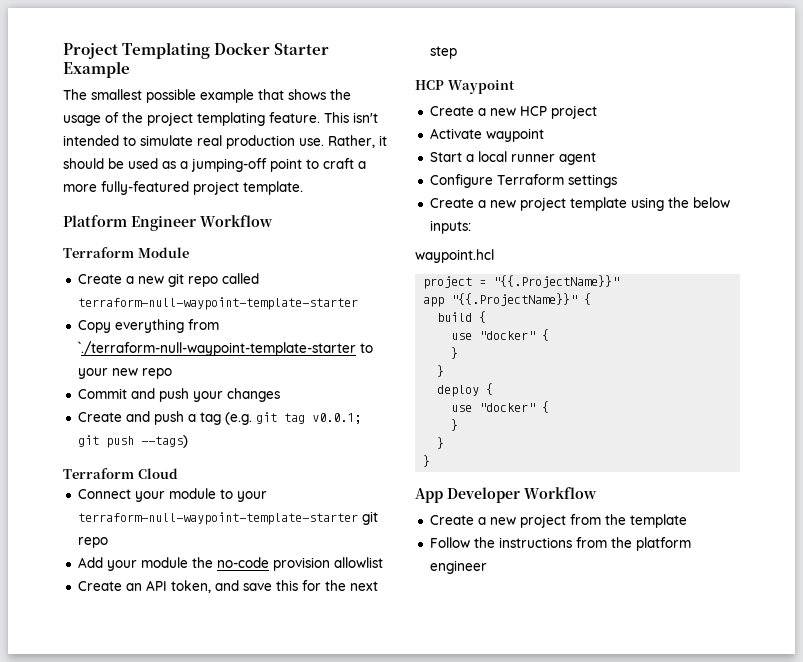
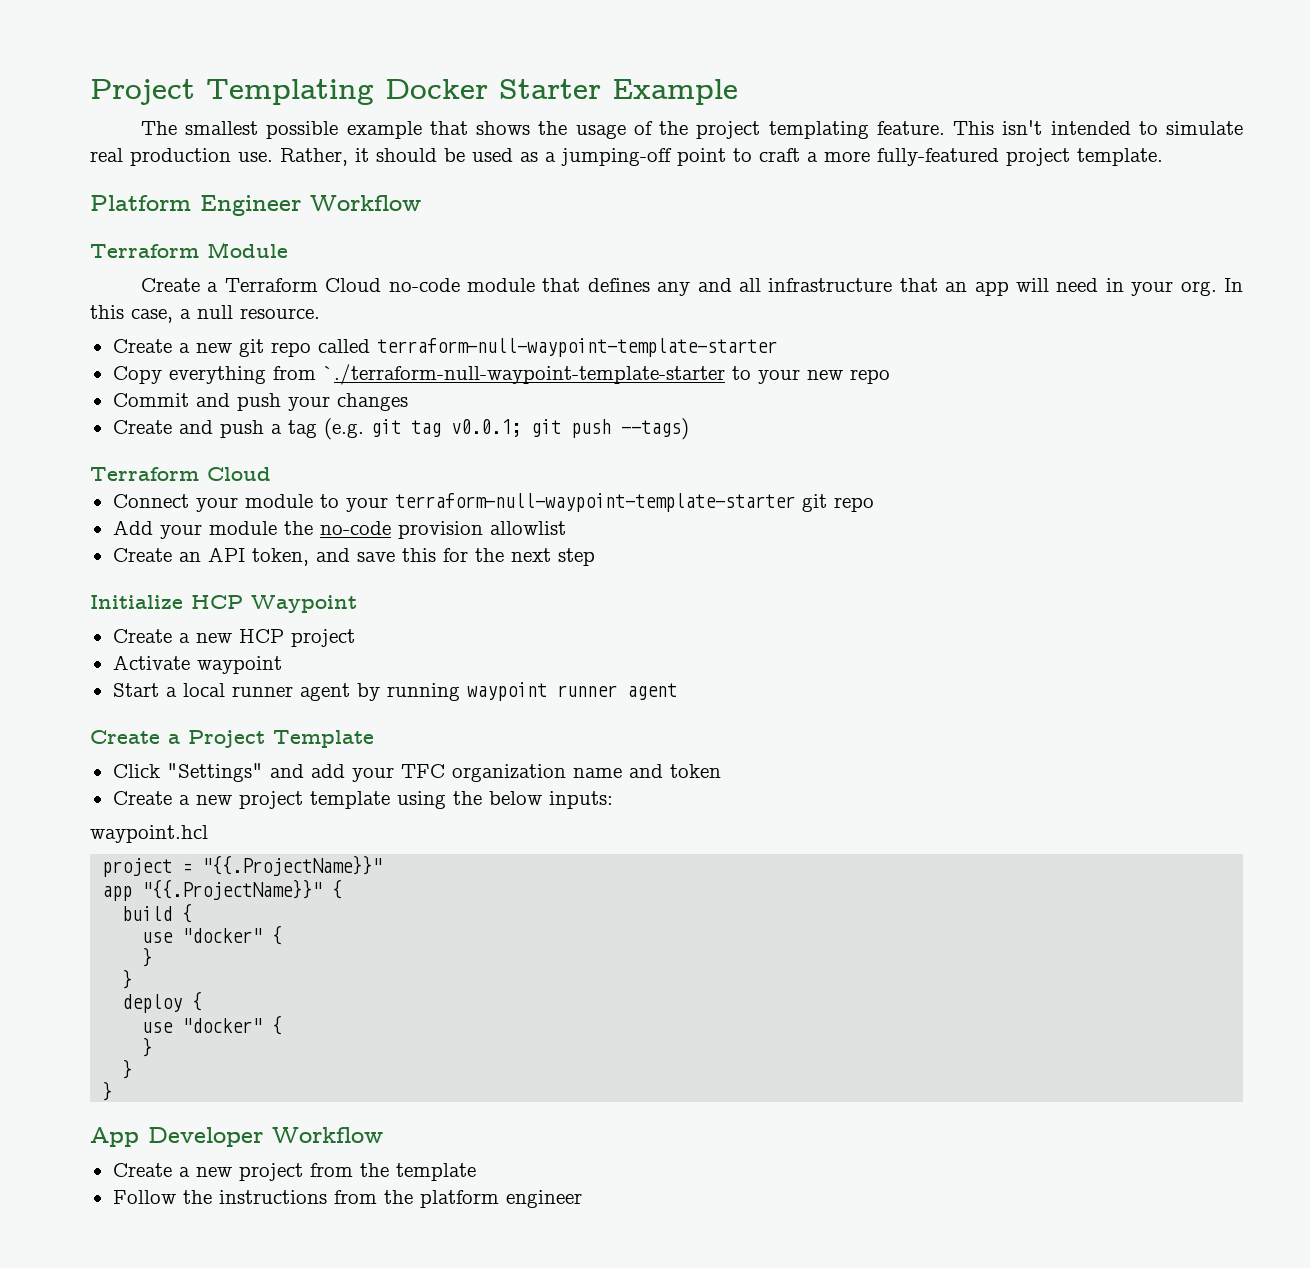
+ Create a Terraform Cloud no-code module that defines any and all infrastructure that an app will need in your org. In this case, a null resource.
- HCP Waypoint
+ Initialize HCP Waypoint
- Start a local runner agent
- Configure Terraform settings
+ Start a local runner agent by running waypoint runner agent
+ Create a Project Template
+ Click "Settings" and add your TFC organization name and token

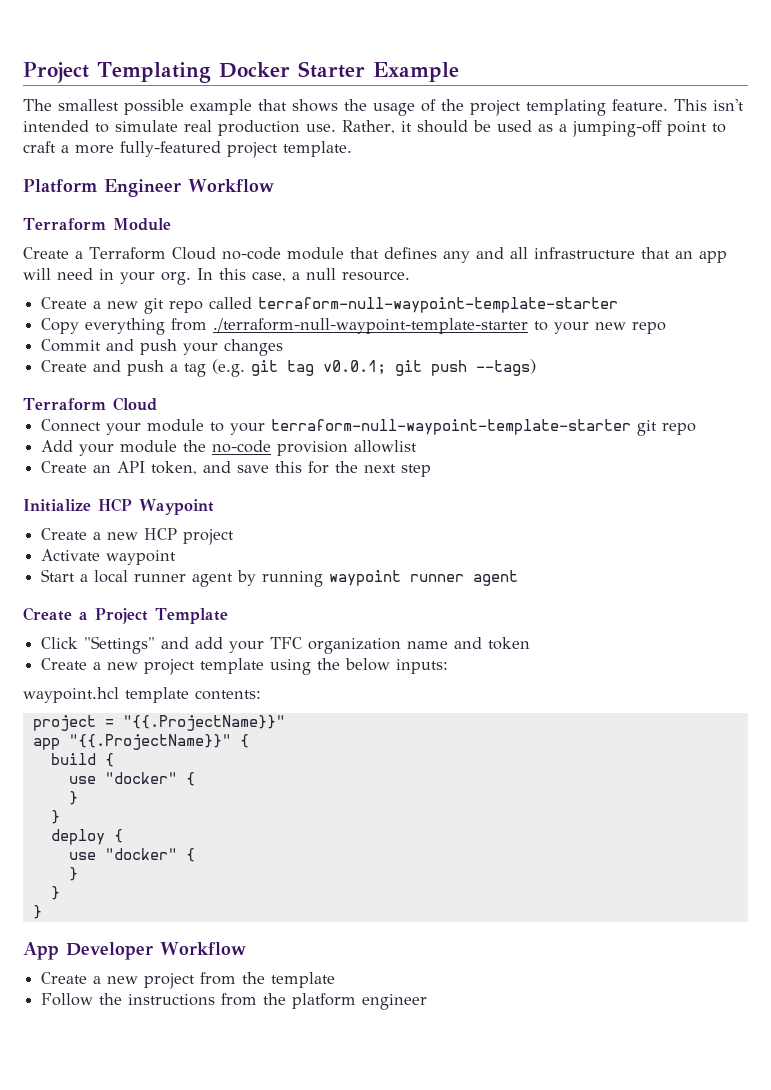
- Copy everything from `./terraform-null-waypoint-template-starter to your new repo
+ Copy everything from ./terraform-null-waypoint-template-starter to your new repo
- waypoint.hcl
+ waypoint.hcl template contents:

